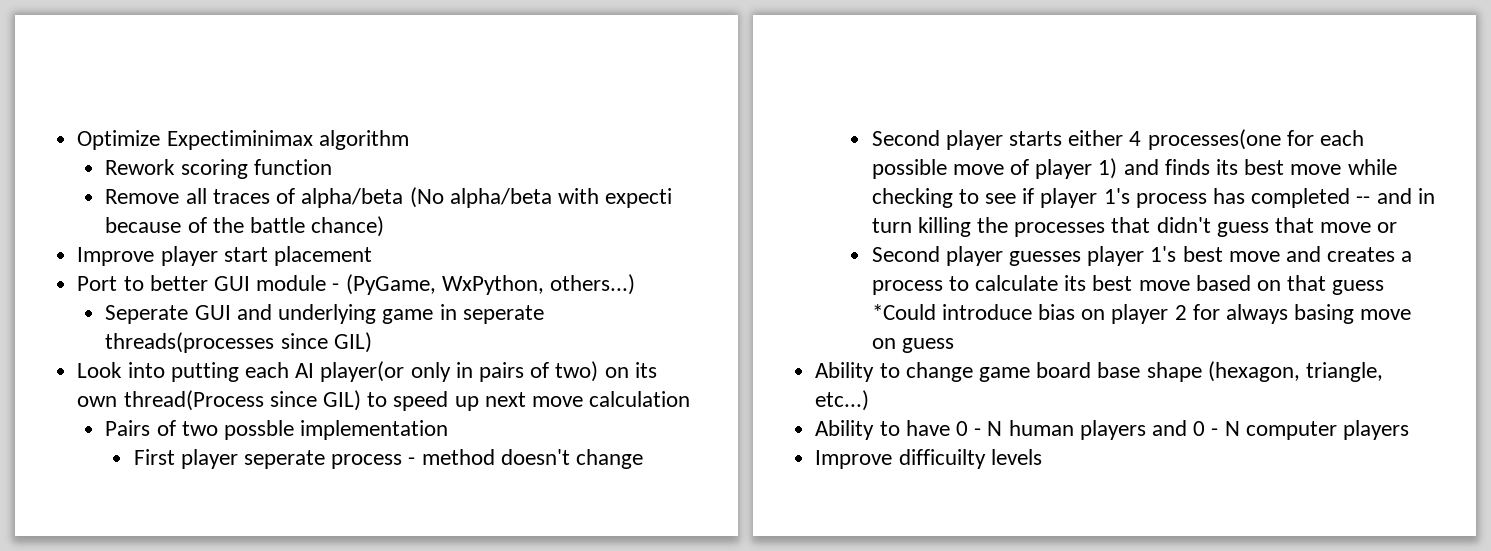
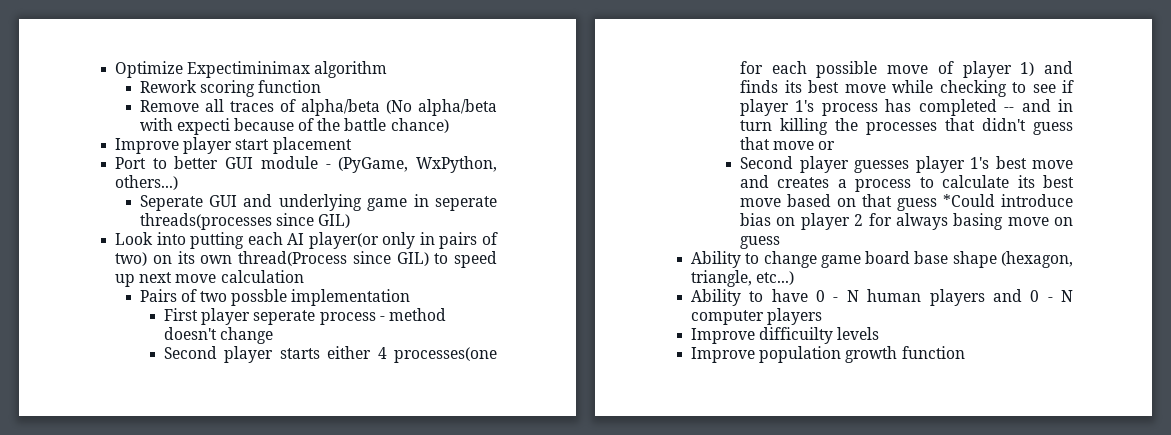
+ Improve population growth function

